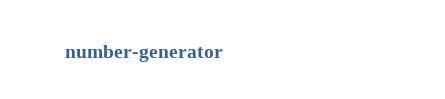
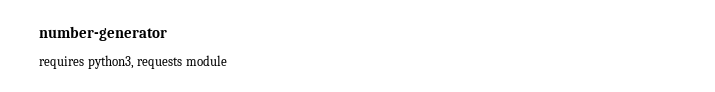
+ requires python3, requests module

